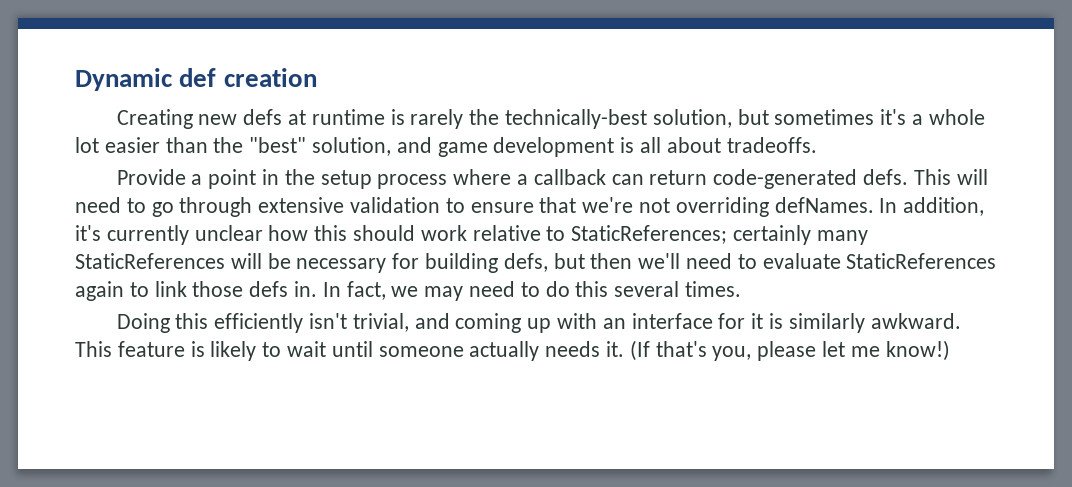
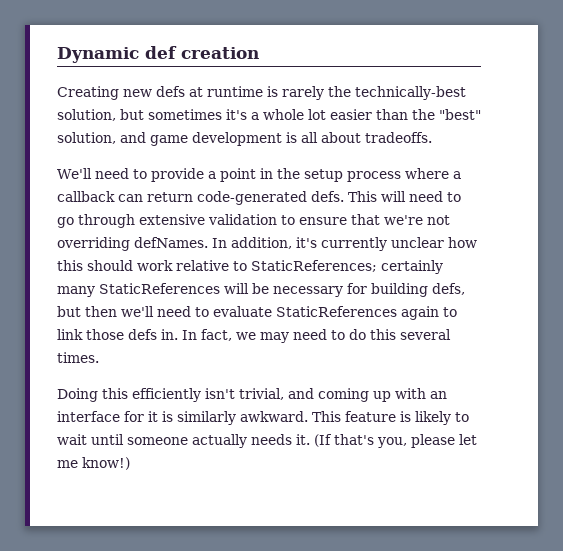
- Provide a point in the setup process where a callback can return code-generated defs.
+ We'll need to provide a point in the setup process where a callback can return code-generated defs.

